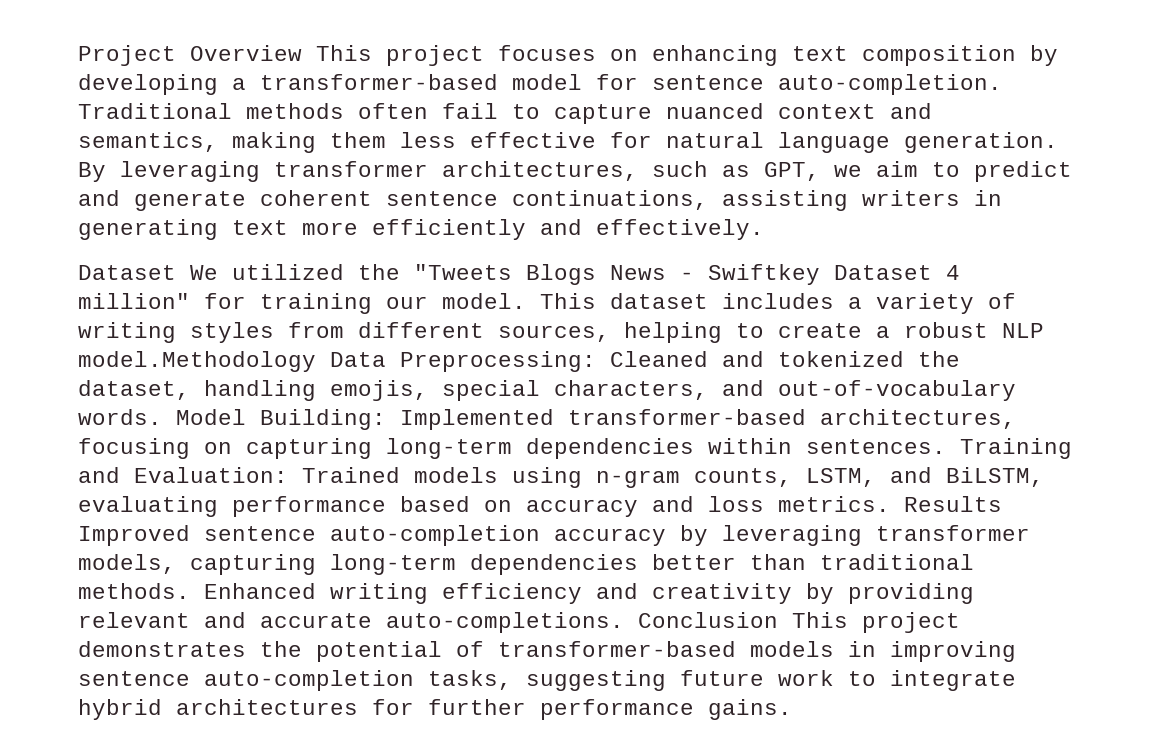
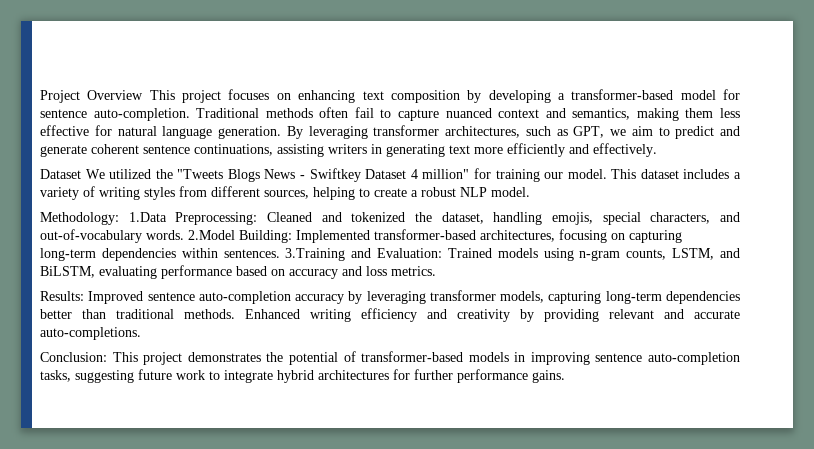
- This dataset includes a variety of writing styles from different sources, helping to create a robust NLP model.Methodology Data Preprocessing: Cleaned and tokenized the dataset, handling emojis, special characters, and out-of-vocabulary words.
+ This dataset includes a variety of writing styles from different sources, helping to create a robust NLP model.
+ Methodology: 1.Data Preprocessing: Cleaned and tokenized the dataset, handling emojis, special characters, and out-of-vocabulary words.
- Model Building: Implemented transformer-based architectures, focusing on capturing long-term dependencies within sentences.
+ 2.Model Building: Implemented transformer-based architectures, focusing on capturing long-term dependencies within sentences.
- Training and Evaluation: Trained models using n-gram counts, LSTM, and BiLSTM, evaluating performance based on accuracy and loss metrics. Results Improved sentence auto-completion accuracy by leveraging transformer models, capturing long-term dependencies better than traditional methods.
+ 3.Training and Evaluation: Trained models using n-gram counts, LSTM, and BiLSTM, evaluating performance based on accuracy and loss metrics.
+ Results: Improved sentence auto-completion accuracy by leveraging transformer models, capturing long-term dependencies better than traditional methods.
- Enhanced writing efficiency and creativity by providing relevant and accurate auto-completions. Conclusion This project demonstrates the potential of transformer-based models in improving sentence auto-completion tasks, suggesting future work to integrate hybrid architectures for further performance gains.
+ Enhanced writing efficiency and creativity by providing relevant and accurate auto-completions.
+ Conclusion: This project demonstrates the potential of transformer-based models in improving sentence auto-completion tasks, suggesting future work to integrate hybrid architectures for further performance gains.

